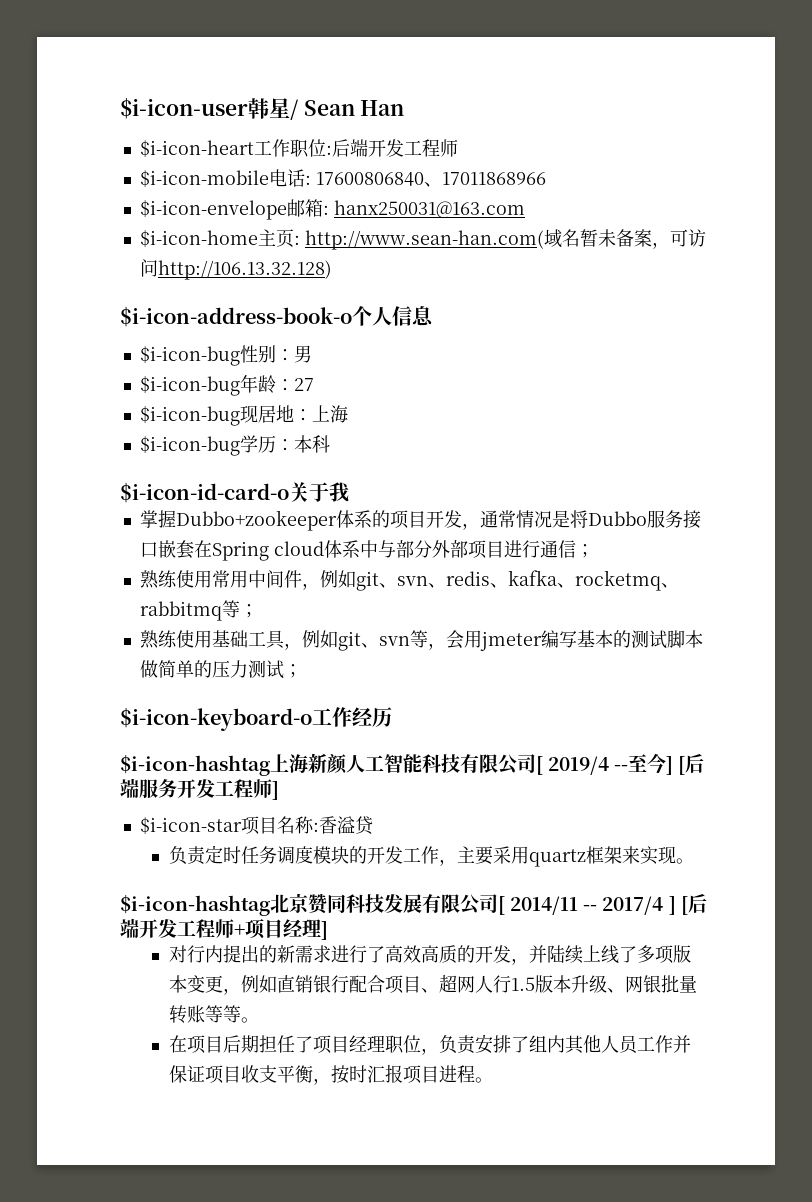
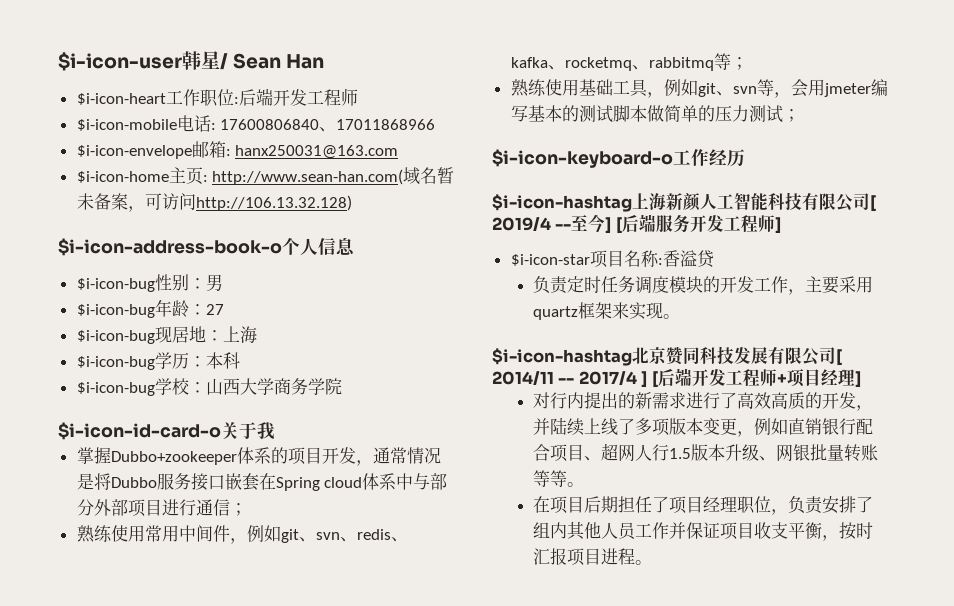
+ $i-icon-bug学校：山西大学商务学院

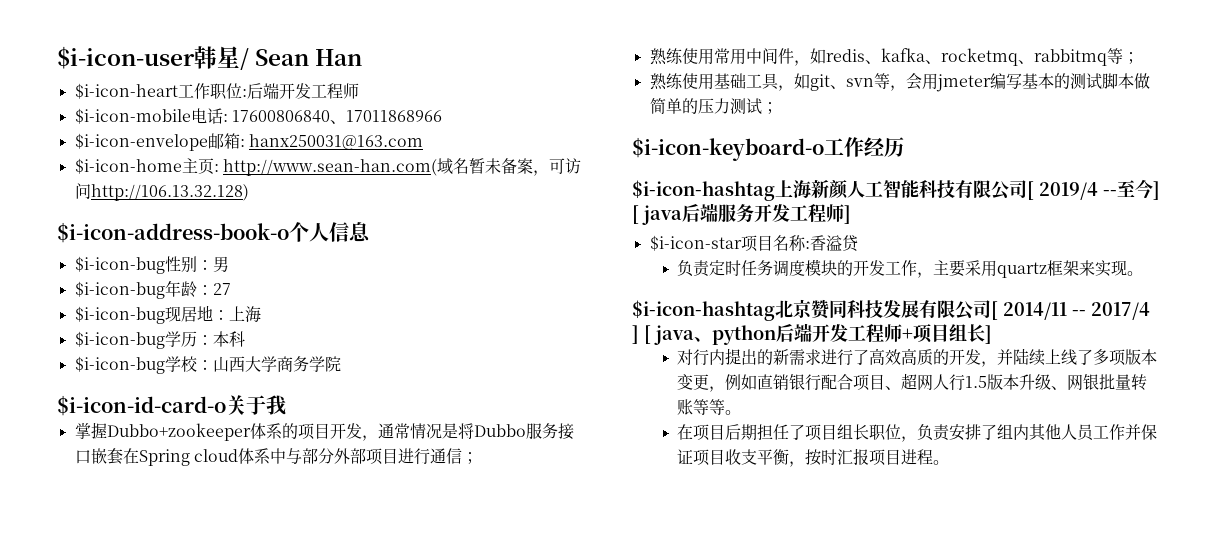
- 熟练使用常用中间件，例如git、svn、redis、kafka、rocketmq、rabbitmq等；
+ 熟练使用常用中间件，如redis、kafka、rocketmq、rabbitmq等；
- 熟练使用基础工具，例如git、svn等，会用jmeter编写基本的测试脚本做简单的压力测试；
+ 熟练使用基础工具，如git、svn等，会用jmeter编写基本的测试脚本做简单的压力测试；
- $i-icon-hashtag上海新颜人工智能科技有限公司[ 2019/4 --至今] [后端服务开发工程师]
+ $i-icon-hashtag上海新颜人工智能科技有限公司[ 2019/4 --至今] [ java后端服务开发工程师]
- $i-icon-hashtag北京赞同科技发展有限公司[ 2014/11 -- 2017/4 ] [后端开发工程师+项目经理]
+ $i-icon-hashtag北京赞同科技发展有限公司[ 2014/11 -- 2017/4 ] [ java、python后端开发工程师+项目组长]
- 在项目后期担任了项目经理职位，负责安排了组内其他人员工作并保证项目收支平衡，按时汇报项目进程。
+ 在项目后期担任了项目组长职位，负责安排了组内其他人员工作并保证项目收支平衡，按时汇报项目进程。

